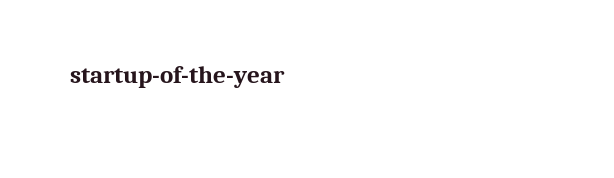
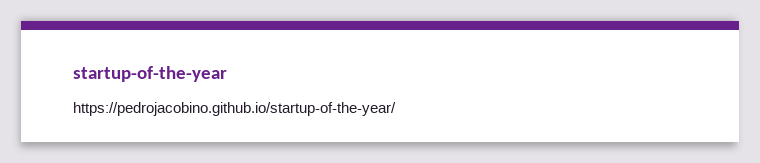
+ https://pedrojacobino.github.io/startup-of-the-year/

